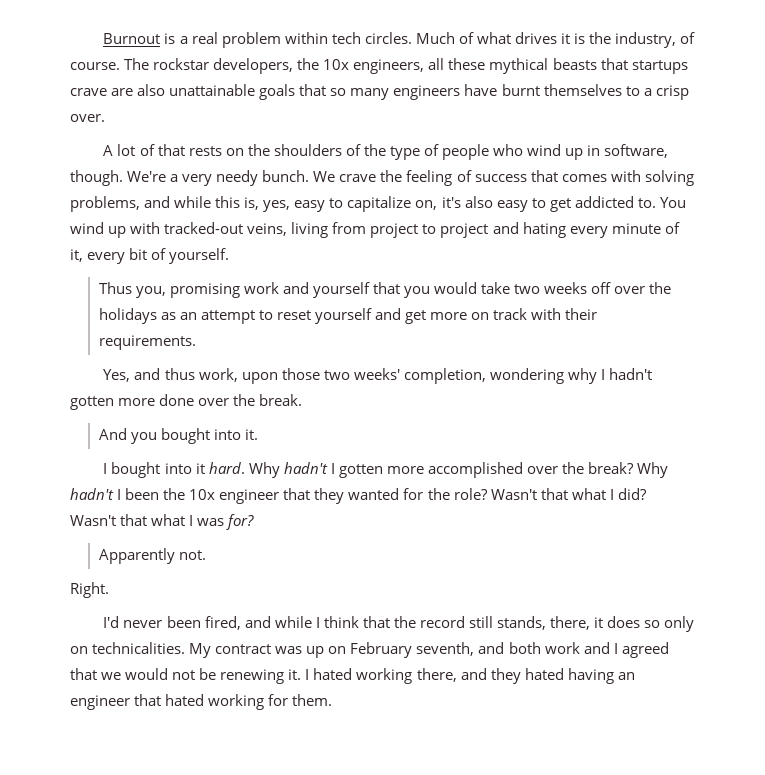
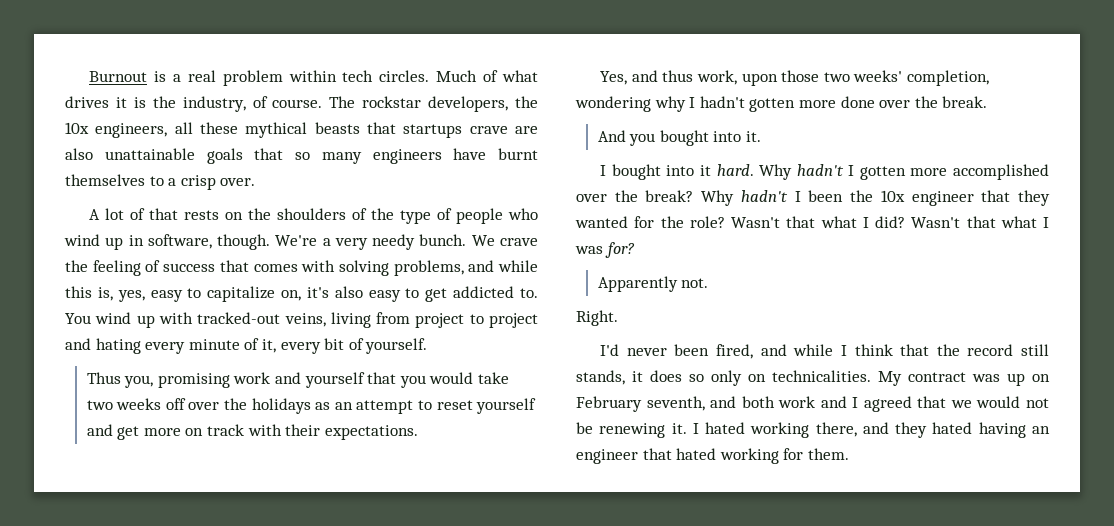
- Thus you, promising work and yourself that you would take two weeks off over the holidays as an attempt to reset yourself and get more on track with their requirements.
+ Thus you, promising work and yourself that you would take two weeks off over the holidays as an attempt to reset yourself and get more on track with their expectations.
- I'd never been fired, and while I think that the record still stands, there, it does so only on technicalities.
+ I'd never been fired, and while I think that the record still stands, it does so only on technicalities.

